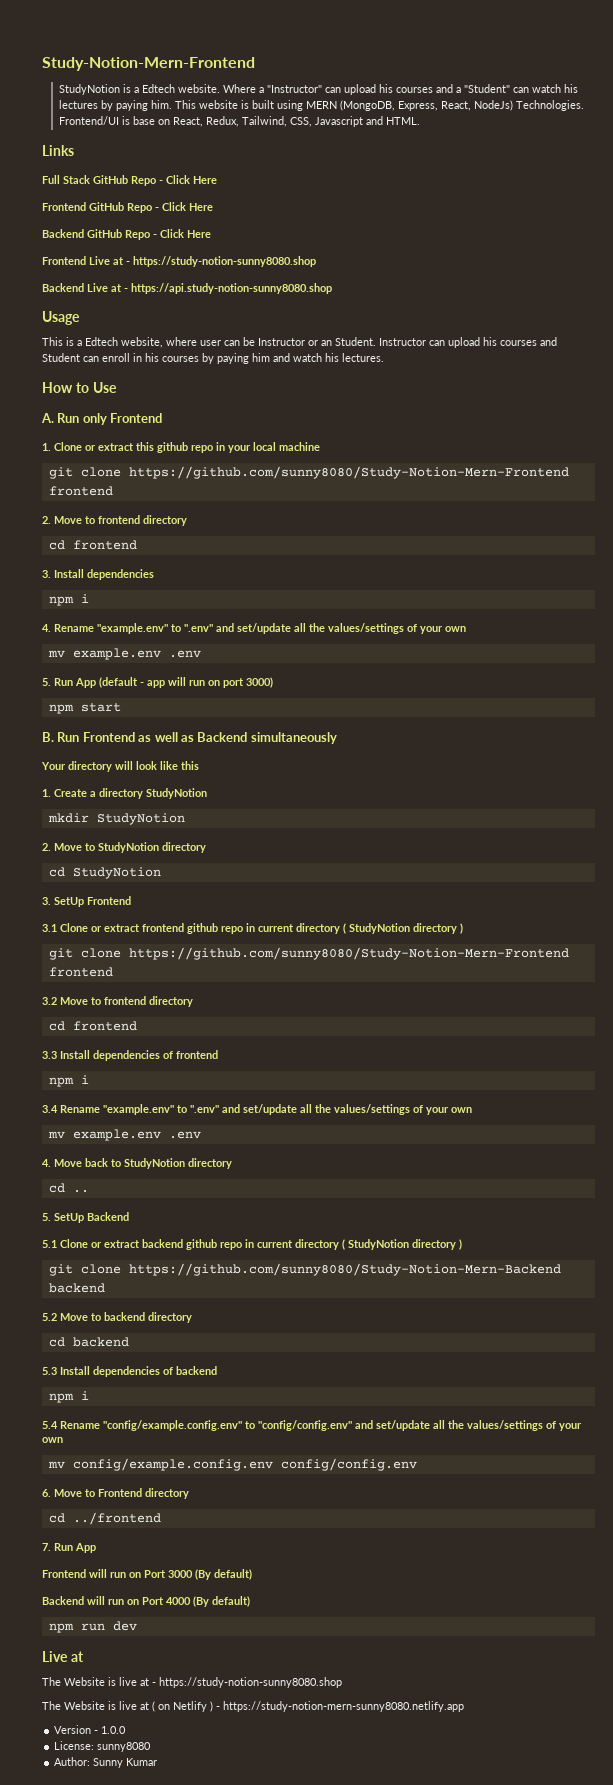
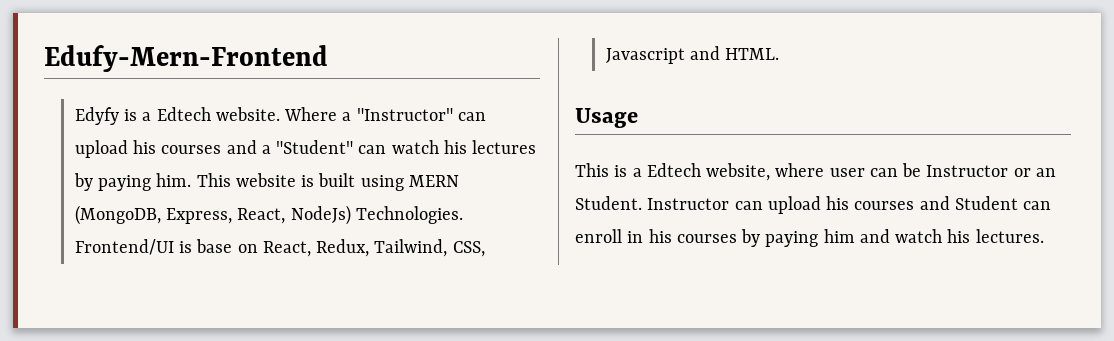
- Study-Notion-Mern-Frontend
- StudyNotion is a Edtech website.
+ Edufy-Mern-Frontend
+ Edyfy is a Edtech website.
- Links
- Full Stack GitHub Repo - Click Here
- Frontend GitHub Repo - Click Here
- Backend GitHub Repo - Click Here
- Frontend Live at - https://study-notion-sunny8080.shop
- Backend Live at - https://api.study-notion-sunny8080.shop
- How to Use
- A. Run only Frontend
- 1. Clone or extract this github repo in your local machine
- git clone https://github.com/sunny8080/Study-Notion-Mern-Frontend frontend
- 2. Move to frontend directory
- cd frontend
- 3. Install dependencies
- npm i
- 4. Rename "example.env" to ".env" and set/update all the values/settings of your own
- mv example.env .env
- 5. Run App (default - app will run on port 3000)
- npm start
- B. Run Frontend as well as Backend simultaneously
- Your directory will look like this
- 1. Create a directory StudyNotion
- mkdir StudyNotion
- 2. Move to StudyNotion directory
- cd StudyNotion
- 3. SetUp Frontend
- 3.1 Clone or extract frontend github repo in current directory ( StudyNotion directory )
- git clone https://github.com/sunny8080/Study-Notion-Mern-Frontend frontend
- 3.2 Move to frontend directory
- cd frontend
- 3.3 Install dependencies of frontend
- npm i
- 3.4 Rename "example.env" to ".env" and set/update all the values/settings of your own
- mv example.env .env
- 4. Move back to StudyNotion directory
- cd ..
- 5. SetUp Backend
- 5.1 Clone or extract backend github repo in current directory ( StudyNotion directory )
- git clone https://github.com/sunny8080/Study-Notion-Mern-Backend backend
- 5.2 Move to backend directory
- cd backend
- 5.3 Install dependencies of backend
- npm i
- 5.4 Rename "config/example.config.env" to "config/config.env" and set/update all the values/settings of your own
- mv config/example.config.env config/config.env
- 6. Move to Frontend directory
- cd ../frontend
- 7. Run App
- Frontend will run on Port 3000 (By default)
- Backend will run on Port 4000 (By default)
- npm run dev
- Live at
- The Website is live at - https://study-notion-sunny8080.shop
- The Website is live at ( on Netlify ) - https://study-notion-mern-sunny8080.netlify.app
- Version - 1.0.0
- License: sunny8080
- Author: Sunny Kumar

